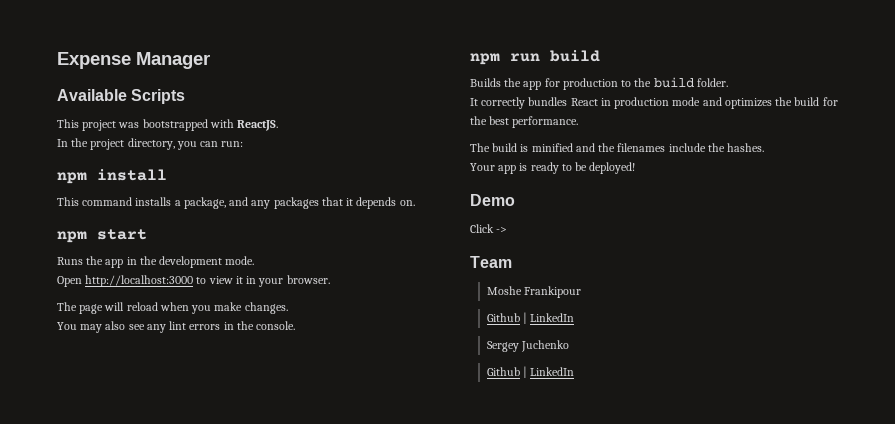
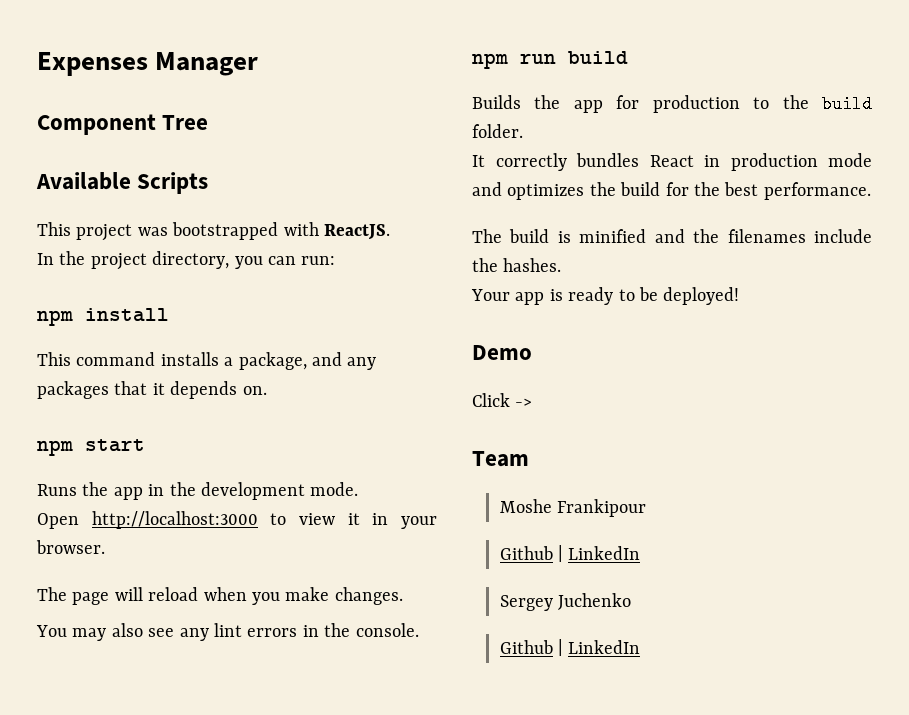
- Expense Manager
+ Expenses Manager
+ Component Tree

